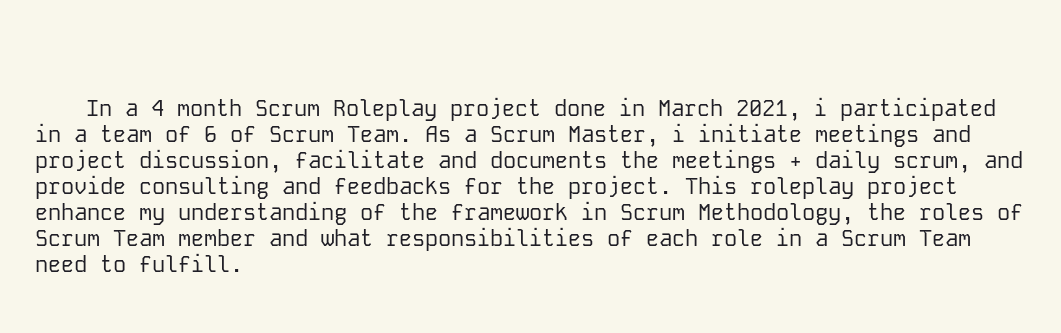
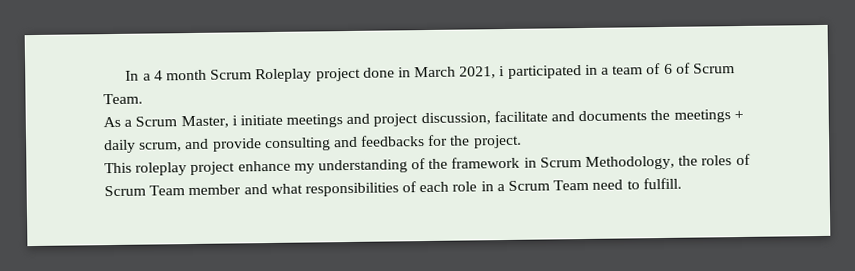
- In a 4 month Scrum Roleplay project done in March 2021, i participated in a team of 6 of Scrum Team. As a Scrum Master, i initiate meetings and project discussion, facilitate and documents the meetings + daily scrum, and provide consulting and feedbacks for the project. This roleplay project enhance my understanding of the framework in Scrum Methodology, the roles of Scrum Team member and what responsibilities of each role in a Scrum Team need to fulfill.
+ In a 4 month Scrum Roleplay project done in March 2021, i participated in a team of 6 of Scrum Team.
+ As a Scrum Master, i initiate meetings and project discussion, facilitate and documents the meetings + daily scrum, and provide consulting and feedbacks for the project.
+ This roleplay project enhance my understanding of the framework in Scrum Methodology, the roles of Scrum Team member and what responsibilities of each role in a Scrum Team need to fulfill.

